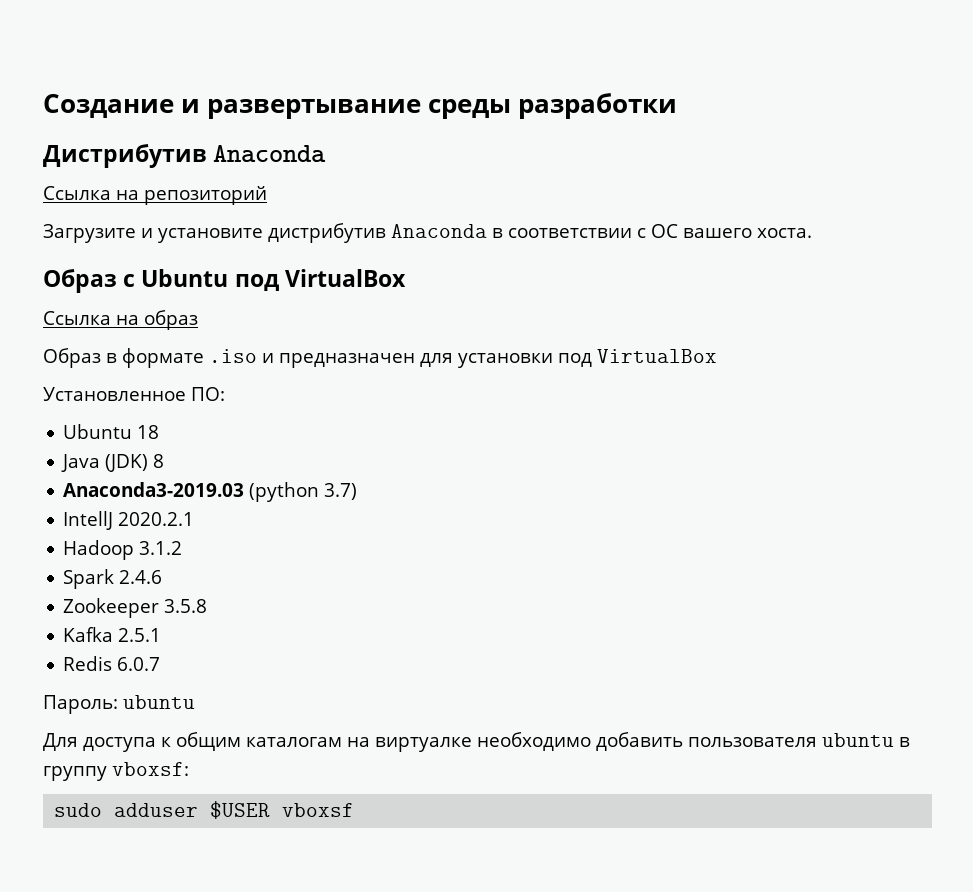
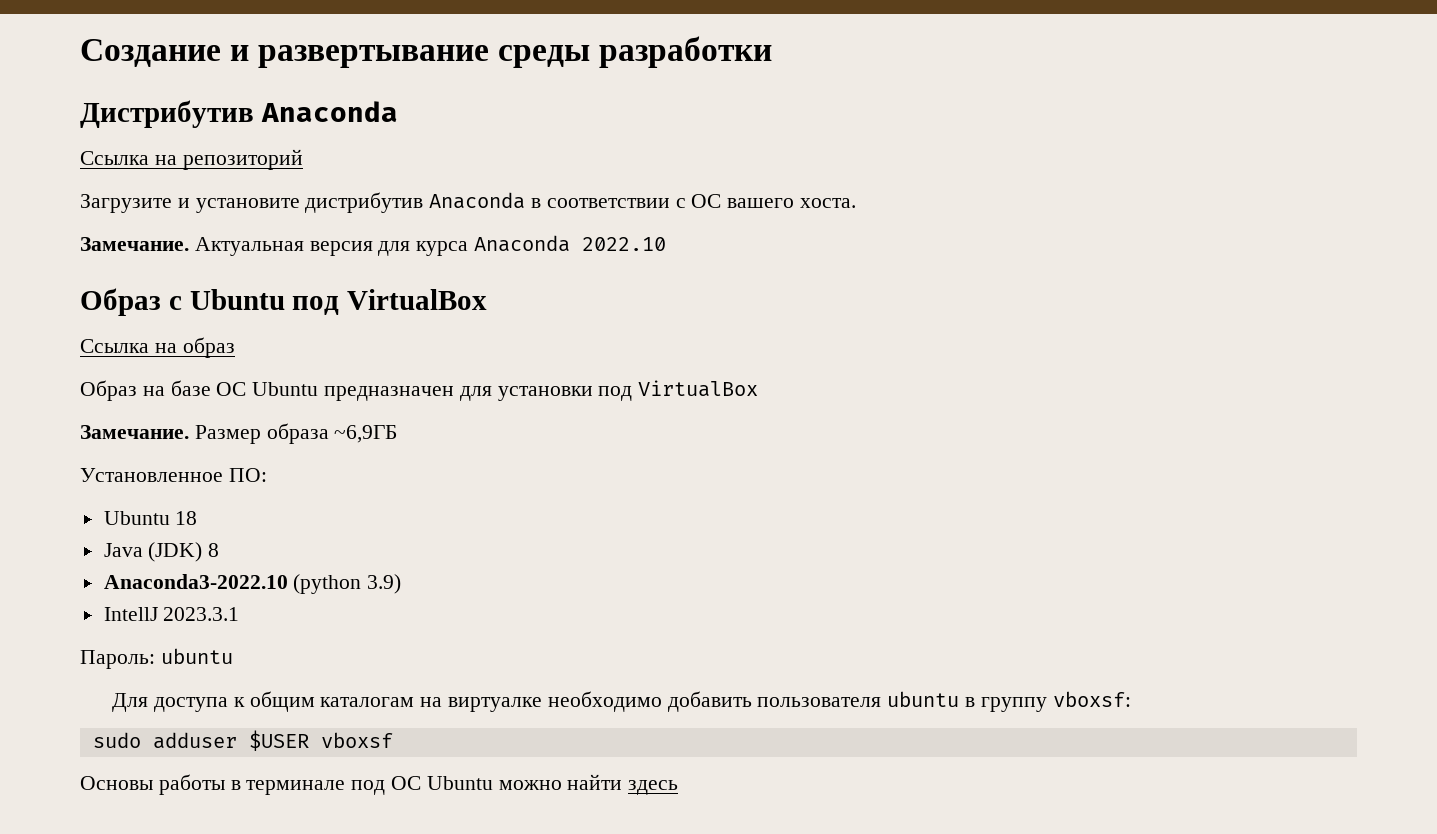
+ Замечание. Актуальная версия для курса Anaconda 2022.10
- Образ в формате .iso и предназначен для установки под VirtualBox
+ Образ на базе ОС Ubuntu предназначен для установки под VirtualBox
+ Замечание. Размер образа ~6,9ГБ
- Anaconda3-2019.03 (python 3.7)
- IntellJ 2020.2.1
- Hadoop 3.1.2
- Spark 2.4.6
- Zookeeper 3.5.8
- Kafka 2.5.1
- Redis 6.0.7
+ Anaconda3-2022.10 (python 3.9)
+ IntellJ 2023.3.1
+ Основы работы в терминале под ОС Ubuntu можно найти здесь

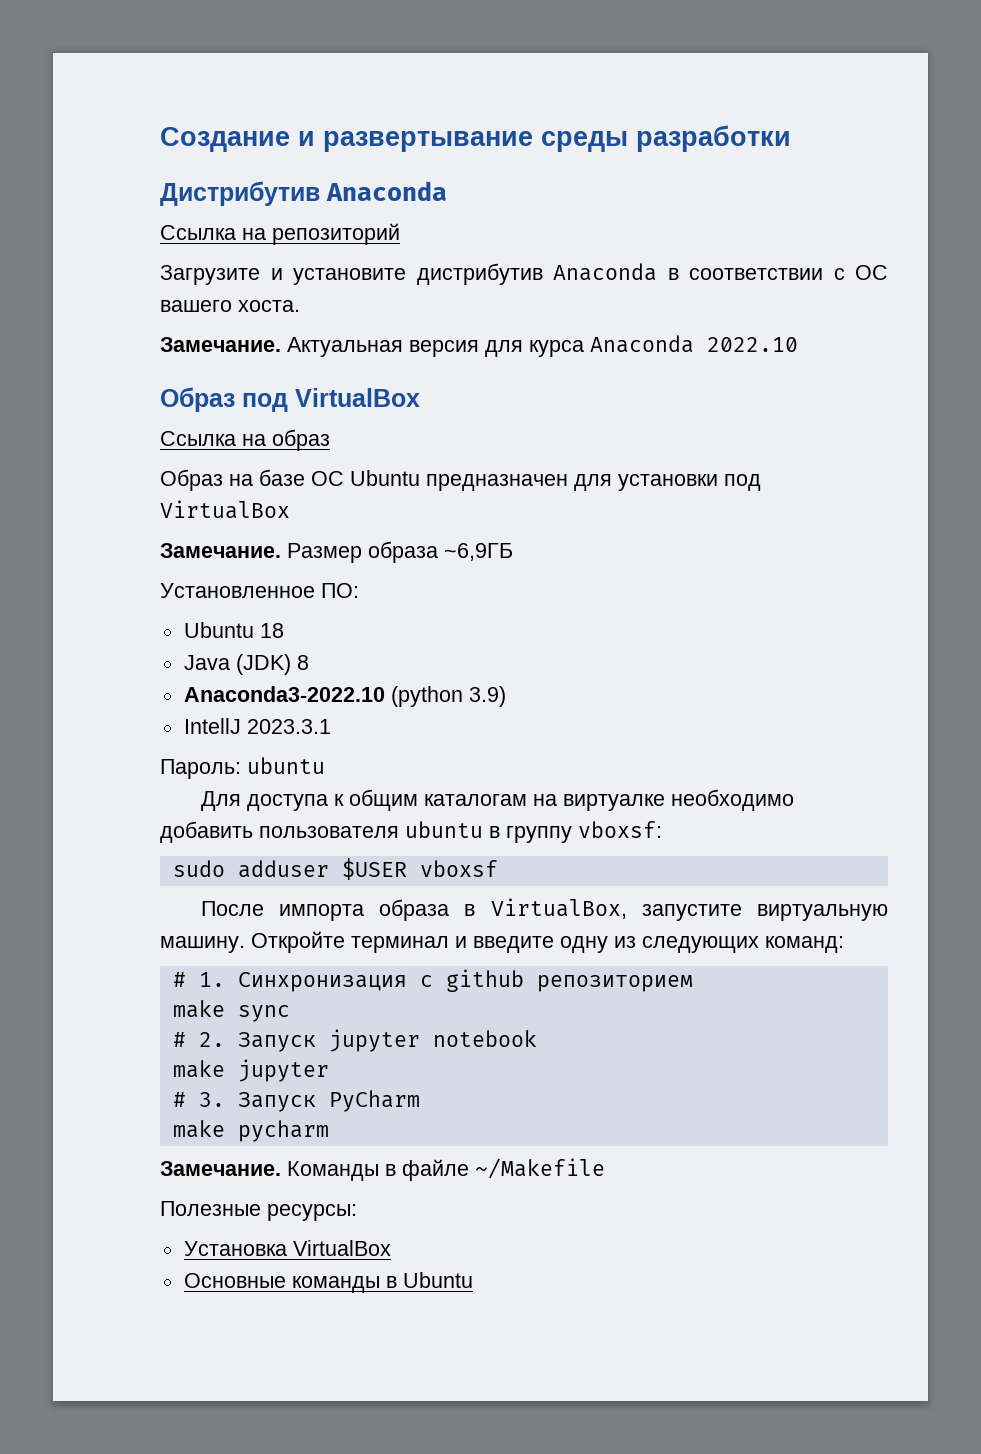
- Образ c Ubuntu под VirtualBox
+ Образ под VirtualBox
- Основы работы в терминале под ОС Ubuntu можно найти здесь
+ После импорта образа в VirtualBox, запустите виртуальную машину. Откройте терминал и введите одну из следующих команд:
+ # 1. Синхронизация с github репозиторием
+ make sync
+ # 2. Запуск jupyter notebook
+ make jupyter
+ # 3. Запуск PyCharm
+ make pycharm
+ Замечание. Команды в файле ~/Makefile
+ Полезные ресурсы:
+ Установка VirtualBox
+ Основные команды в Ubuntu

